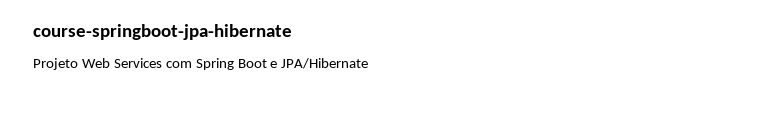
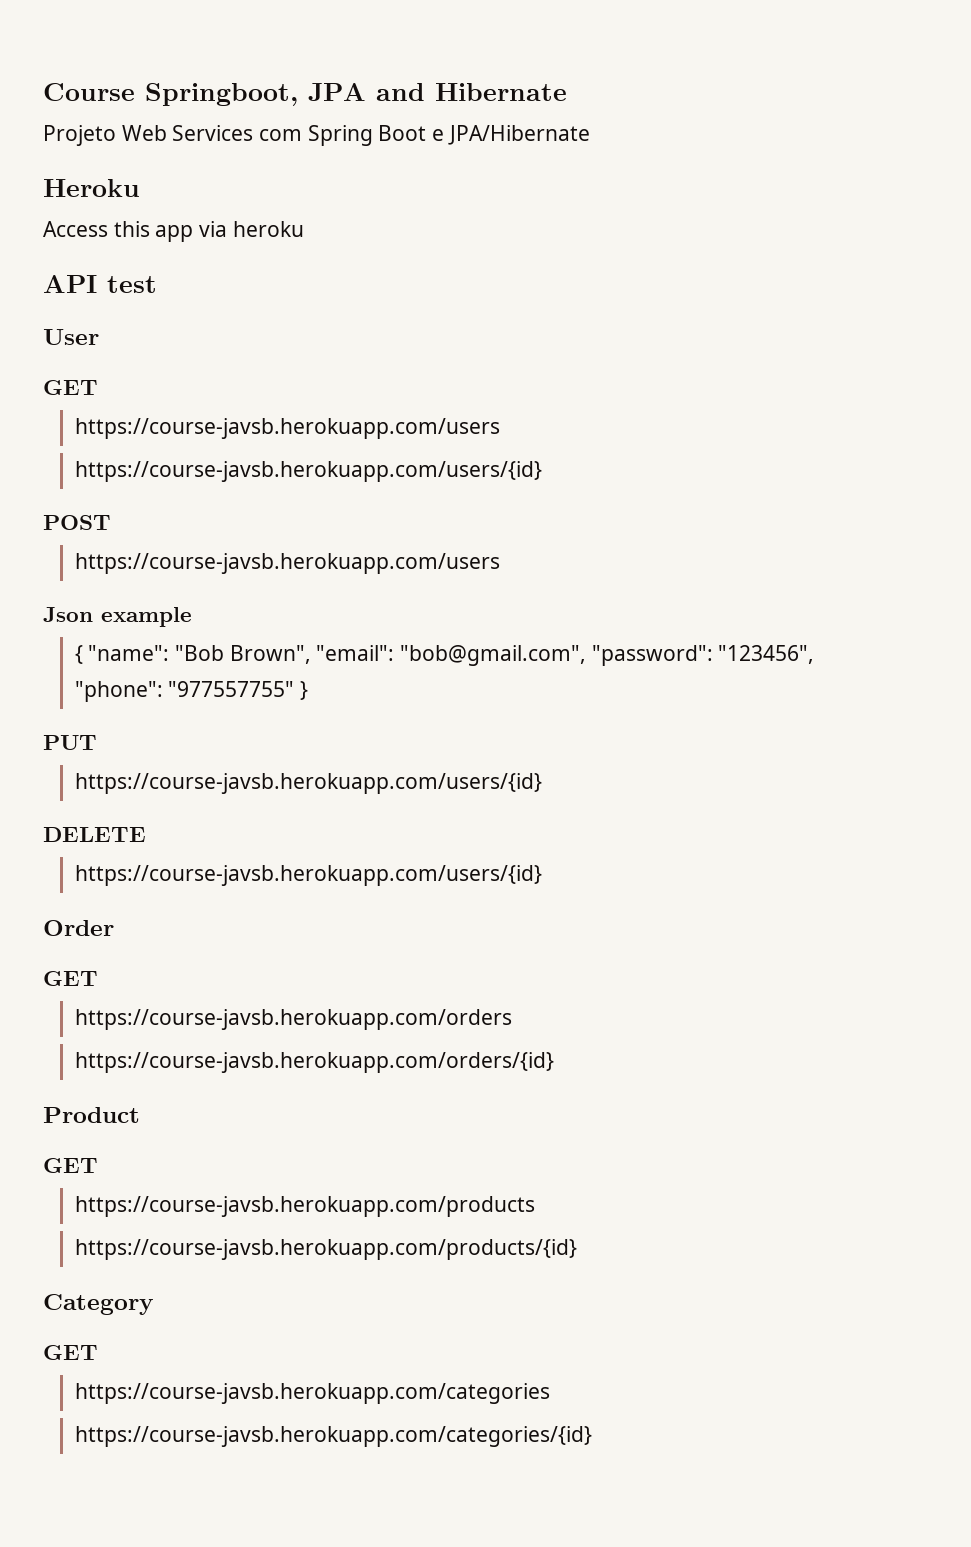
- course-springboot-jpa-hibernate
+ Course Springboot, JPA and Hibernate
+ Heroku
+ Access this app via heroku
+ API test
+ User
+ GET
+ https://course-javsb.herokuapp.com/users
+ https://course-javsb.herokuapp.com/users/{id}
+ POST
+ https://course-javsb.herokuapp.com/users
+ Json example
+ { "name": "Bob Brown", "email": "bob@gmail.com", "password": "123456", "phone": "977557755" }
+ PUT
+ https://course-javsb.herokuapp.com/users/{id}
+ DELETE
+ https://course-javsb.herokuapp.com/users/{id}
+ Order
+ GET
+ https://course-javsb.herokuapp.com/orders
+ https://course-javsb.herokuapp.com/orders/{id}
+ Product
+ GET
+ https://course-javsb.herokuapp.com/products
+ https://course-javsb.herokuapp.com/products/{id}
+ Category
+ GET
+ https://course-javsb.herokuapp.com/categories
+ https://course-javsb.herokuapp.com/categories/{id}

